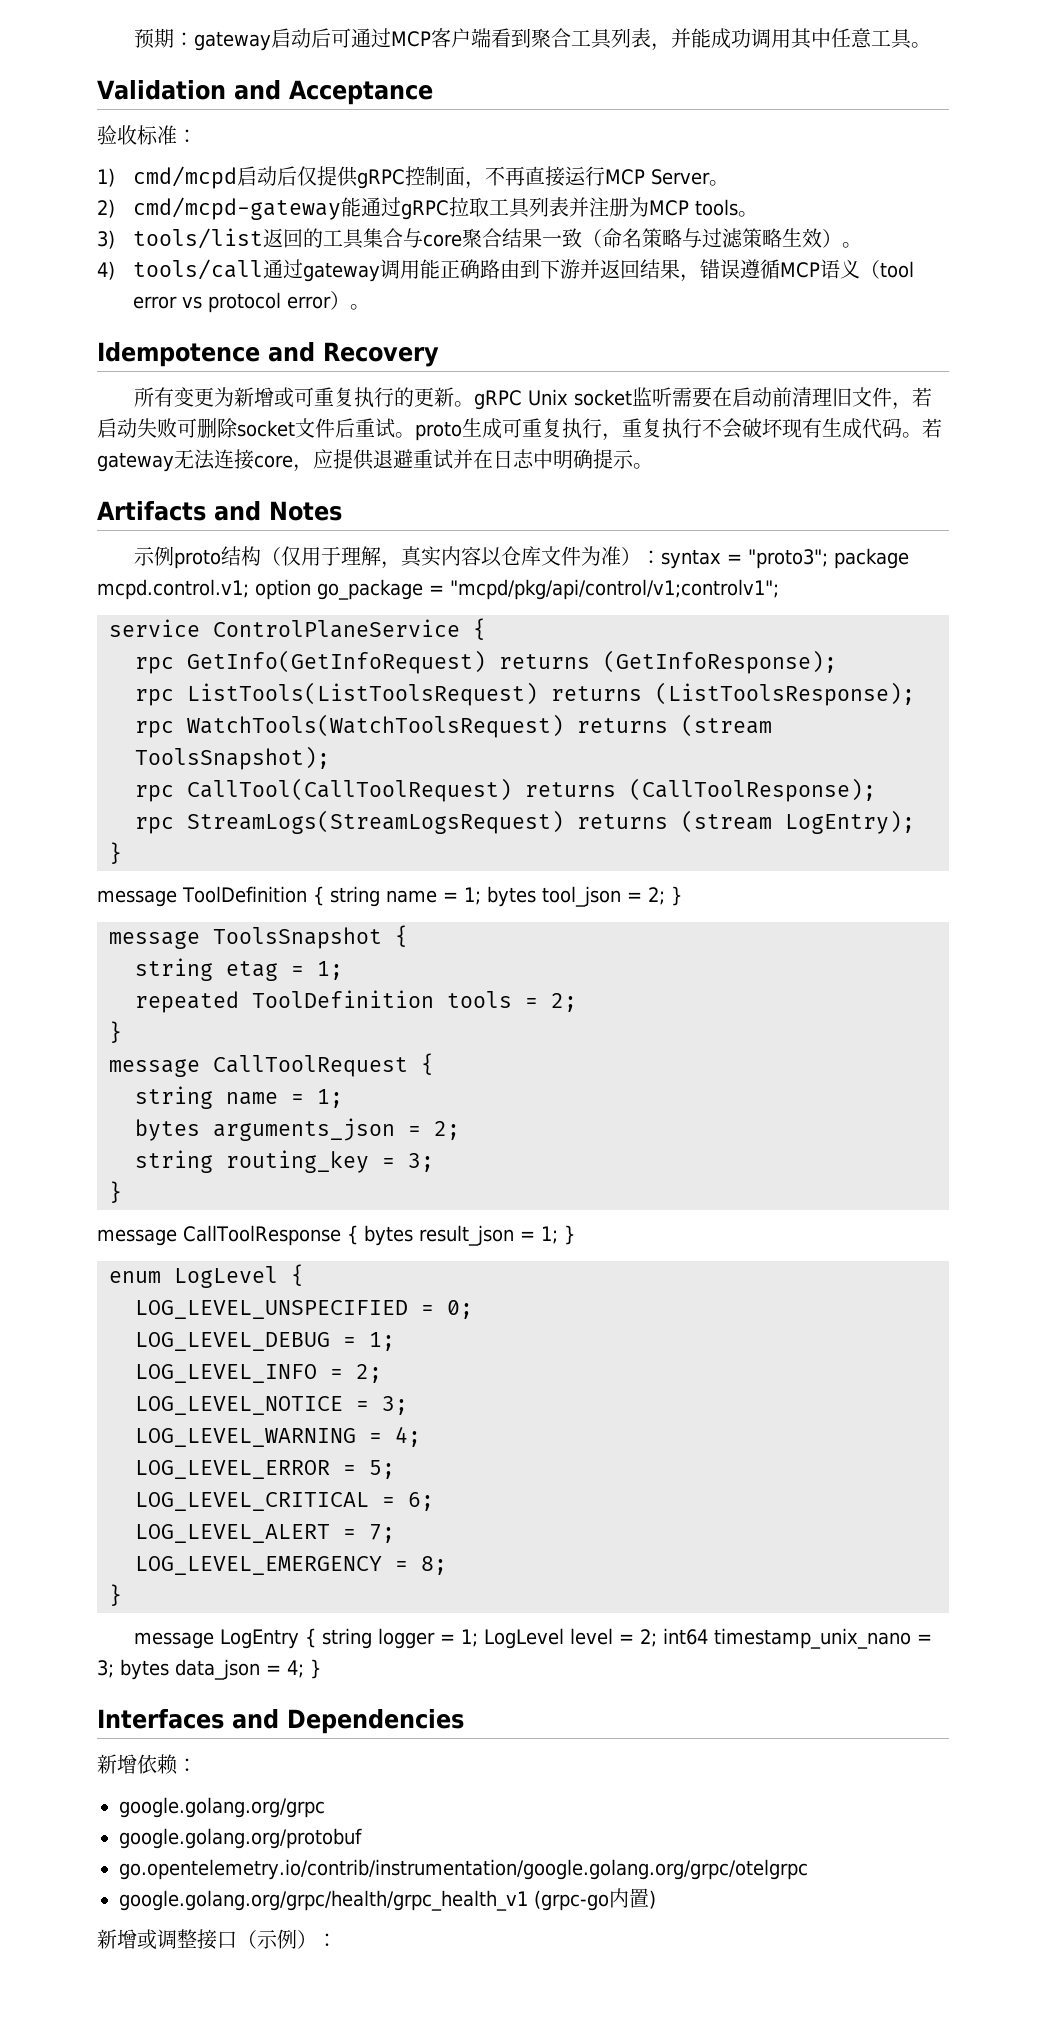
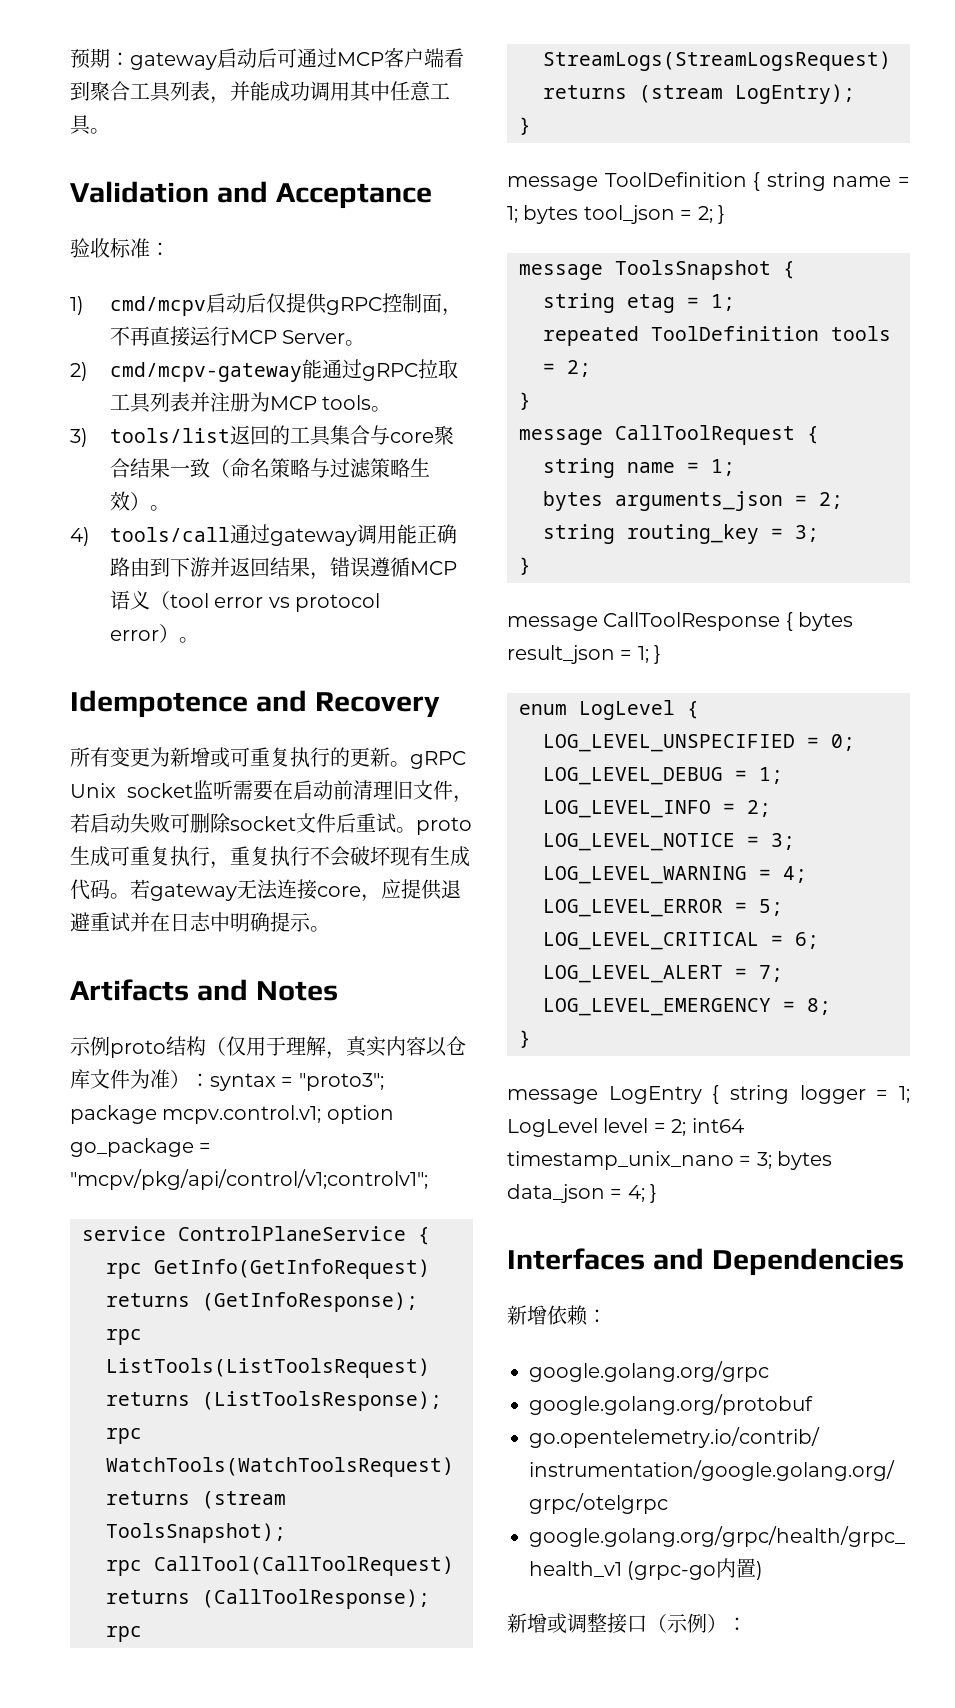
- 1) cmd/mcpd启动后仅提供gRPC控制面，不再直接运行MCP Server。
+ 1) cmd/mcpv启动后仅提供gRPC控制面，不再直接运行MCP Server。
- 2) cmd/mcpd-gateway能通过gRPC拉取工具列表并注册为MCP tools。
+ 2) cmd/mcpv-gateway能通过gRPC拉取工具列表并注册为MCP tools。
- 示例proto结构（仅用于理解，真实内容以仓库文件为准）：syntax = "proto3"; package mcpd.control.v1; option go_package = "mcpd/pkg/api/control/v1;controlv1";
+ 示例proto结构（仅用于理解，真实内容以仓库文件为准）：syntax = "proto3"; package mcpv.control.v1; option go_package = "mcpv/pkg/api/control/v1;controlv1";

